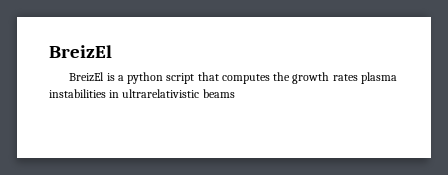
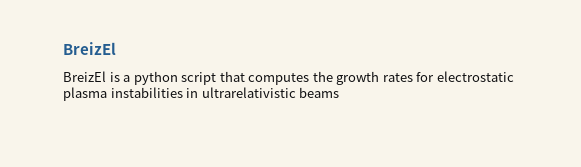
- BreizEl is a python script that computes the growth rates plasma instabilities in ultrarelativistic beams
+ BreizEl is a python script that computes the growth rates for electrostatic plasma instabilities in ultrarelativistic beams

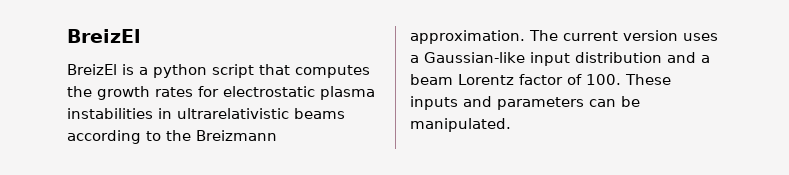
- BreizEl is a python script that computes the growth rates for electrostatic plasma instabilities in ultrarelativistic beams
+ BreizEl is a python script that computes the growth rates for electrostatic plasma instabilities in ultrarelativistic beams according to the Breizmann approximation. The current version uses a Gaussian-like input distribution and a beam Lorentz factor of 100. These inputs and parameters can be manipulated.

